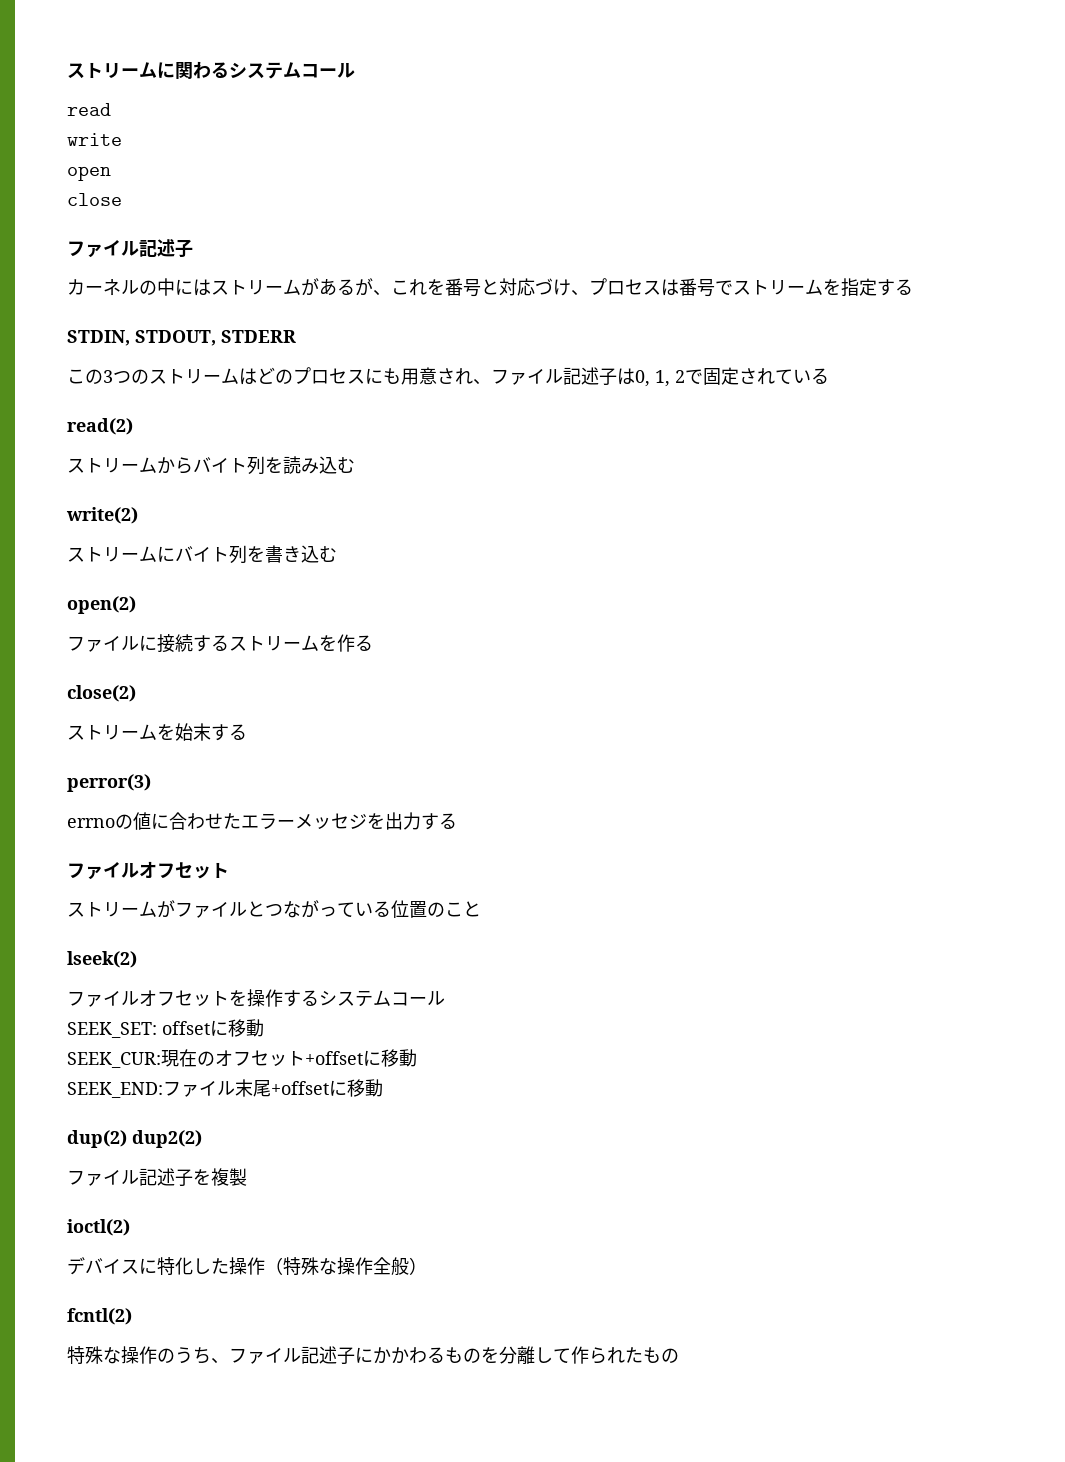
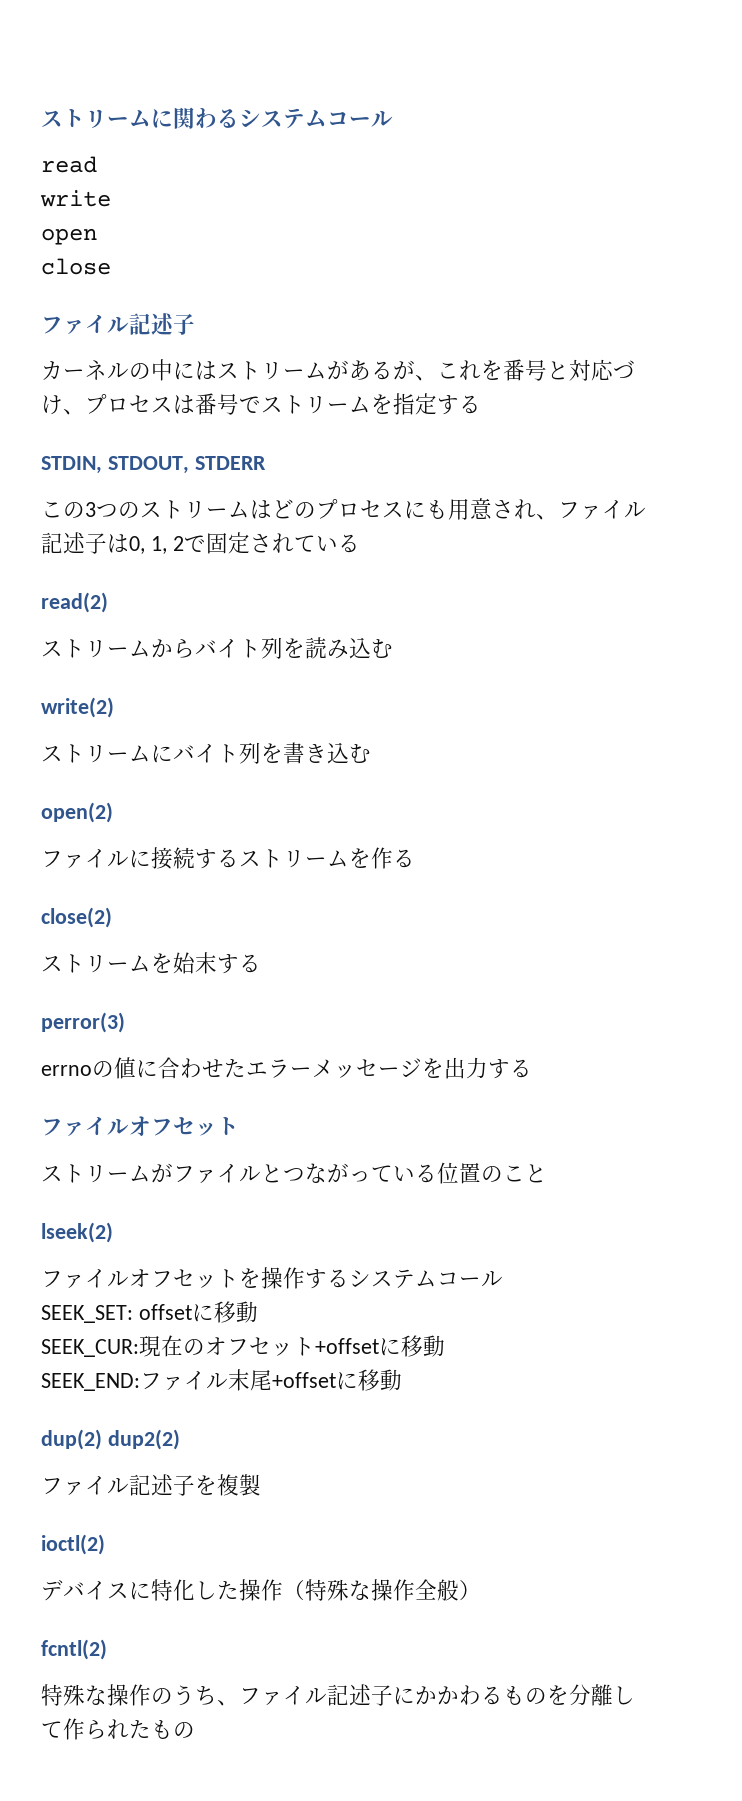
- errnoの値に合わせたエラーメッセジを出力する
+ errnoの値に合わせたエラーメッセージを出力する

